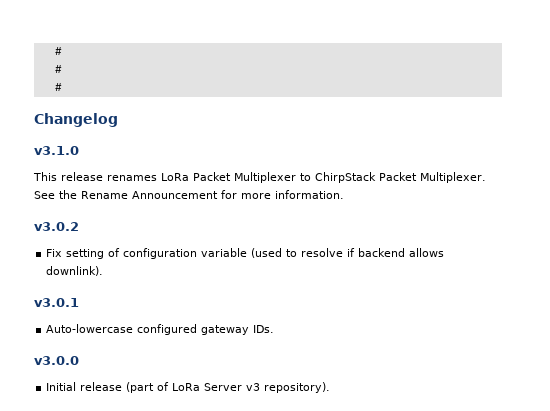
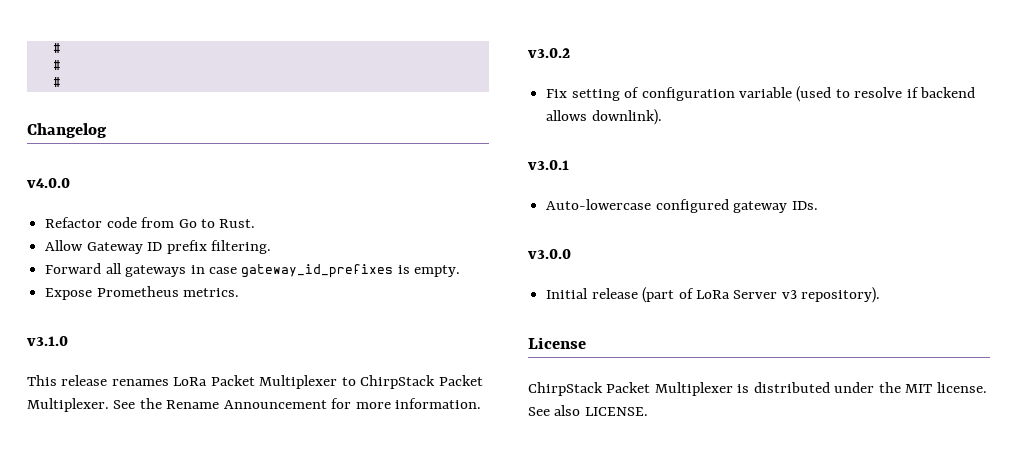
+ v4.0.0
+ Refactor code from Go to Rust.
+ Allow Gateway ID prefix filtering.
+ Forward all gateways in case gateway_id_prefixes is empty.
+ Expose Prometheus metrics.
+ License
+ ChirpStack Packet Multiplexer is distributed under the MIT license. See also LICENSE.

